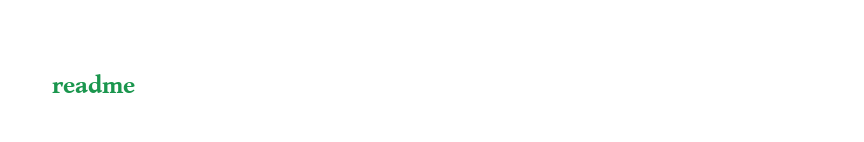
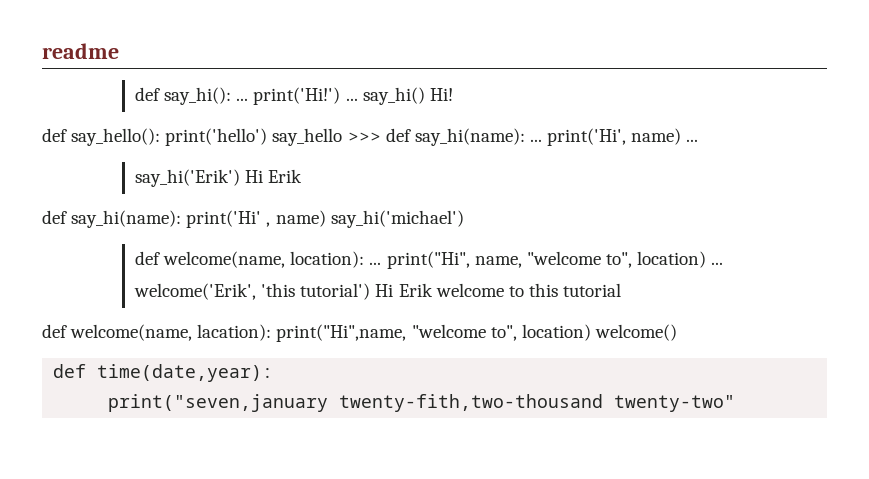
+ def say_hi(): ... print('Hi!') ... say_hi() Hi!
+ def say_hello(): print('hello') say_hello >>> def say_hi(name): ... print('Hi', name) ...
+ say_hi('Erik') Hi Erik
+ def say_hi(name): print('Hi' , name) say_hi('michael')
+ def welcome(name, location): ... print("Hi", name, "welcome to", location) ... welcome('Erik', 'this tutorial') Hi Erik welcome to this tutorial
+ def welcome(name, lacation): print("Hi",name, "welcome to", location) welcome()
+ def time(date,year):
+ print("seven,january twenty-fith,two-thousand twenty-two"

